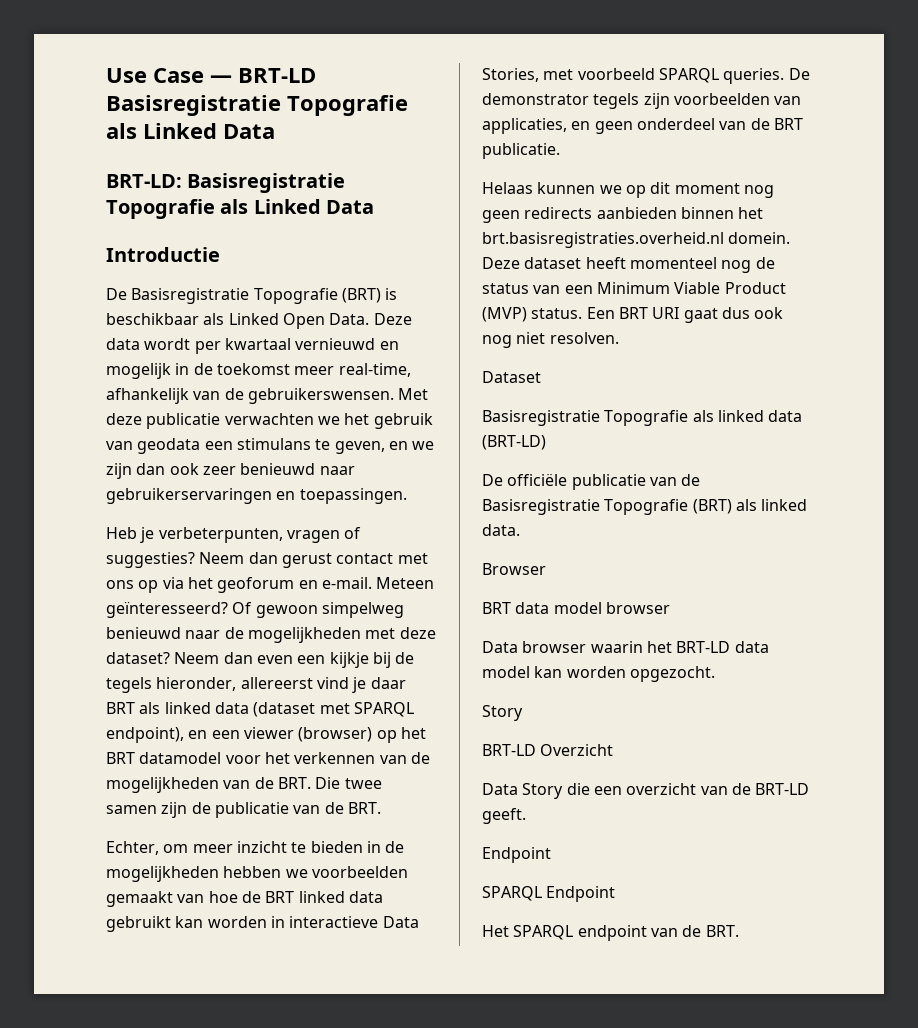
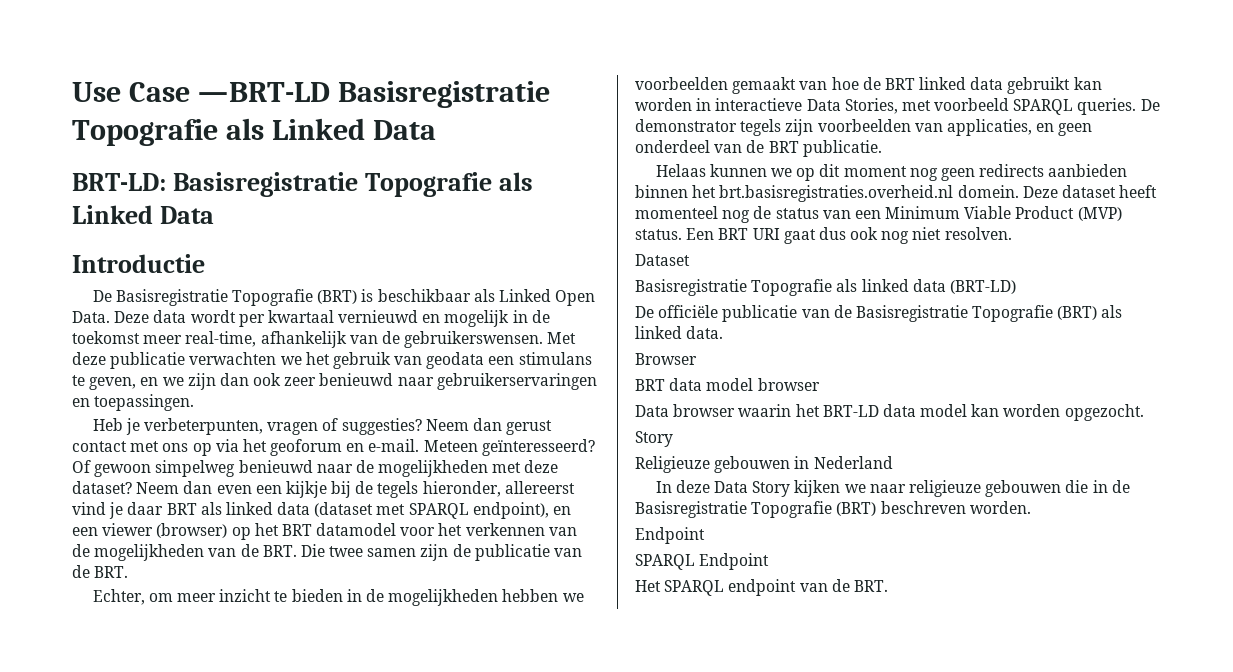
- BRT-LD Overzicht
- Data Story die een overzicht van de BRT-LD geeft.
+ Religieuze gebouwen in Nederland
+ In deze Data Story kijken we naar religieuze gebouwen die in de Basisregistratie Topografie (BRT) beschreven worden.

